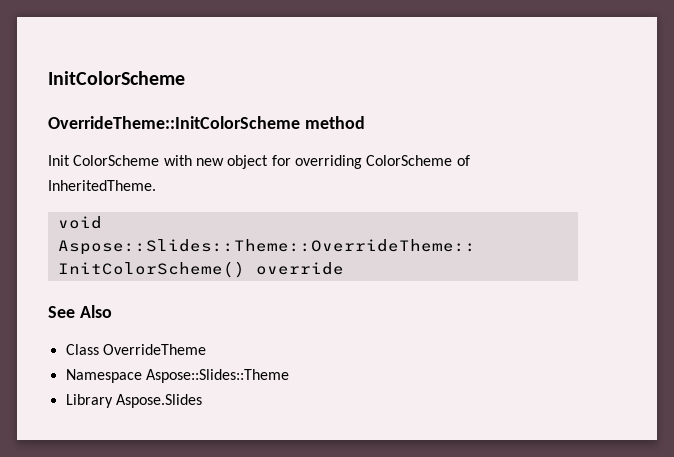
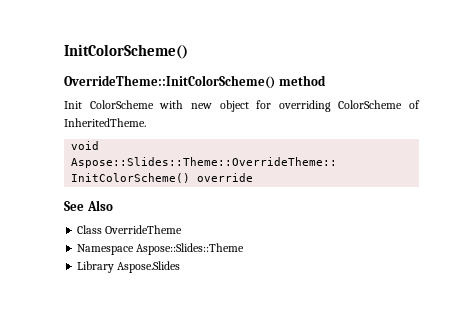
- InitColorScheme
- OverrideTheme::InitColorScheme method
+ InitColorScheme()
+ OverrideTheme::InitColorScheme() method

